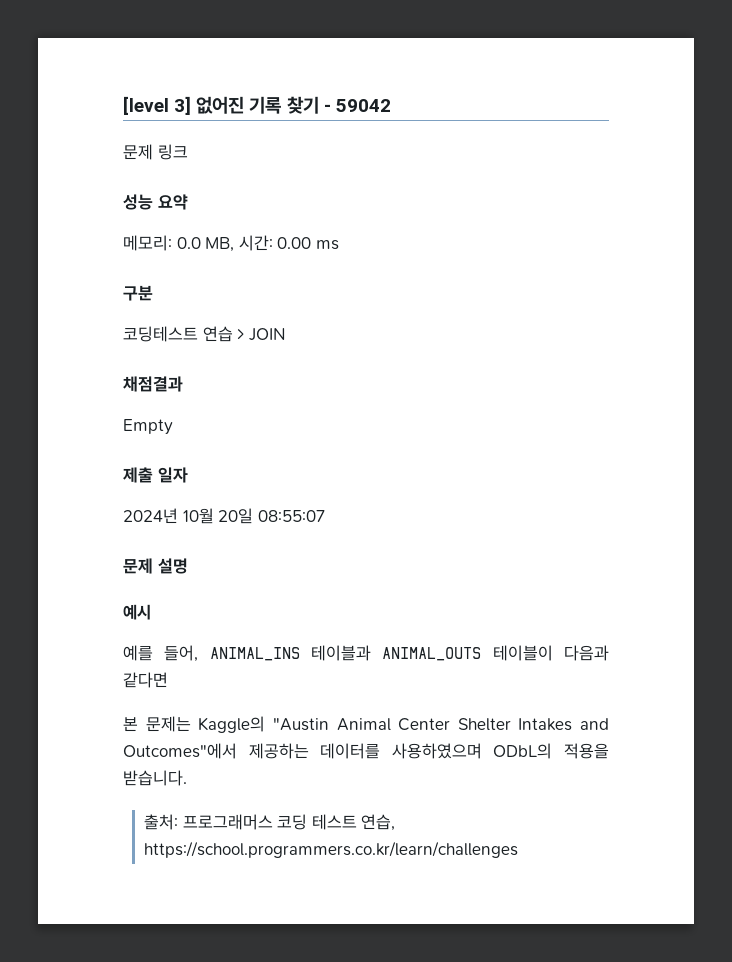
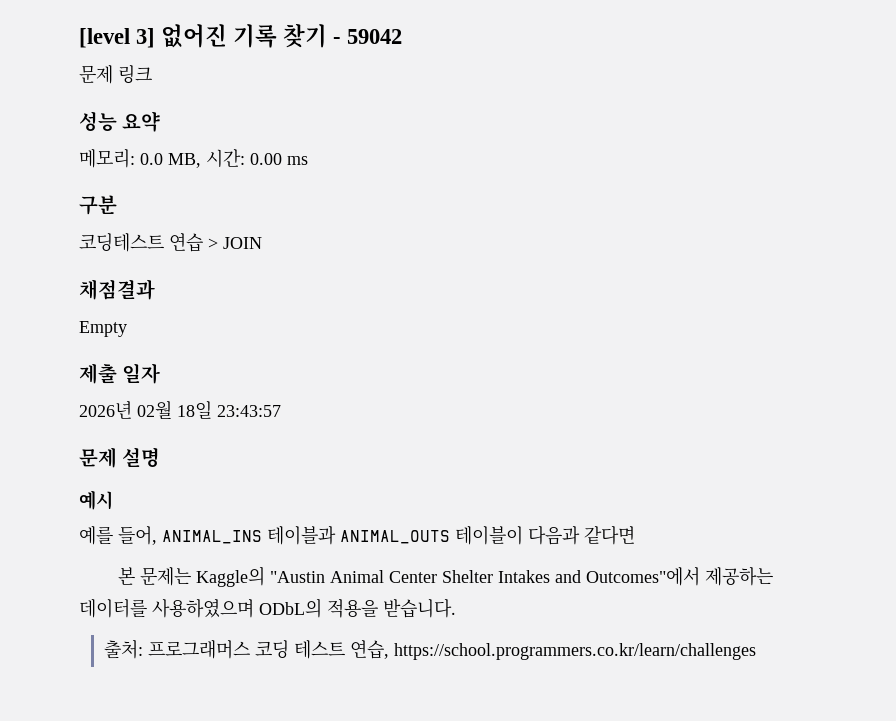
- 2024년 10월 20일 08:55:07
+ 2026년 02월 18일 23:43:57

